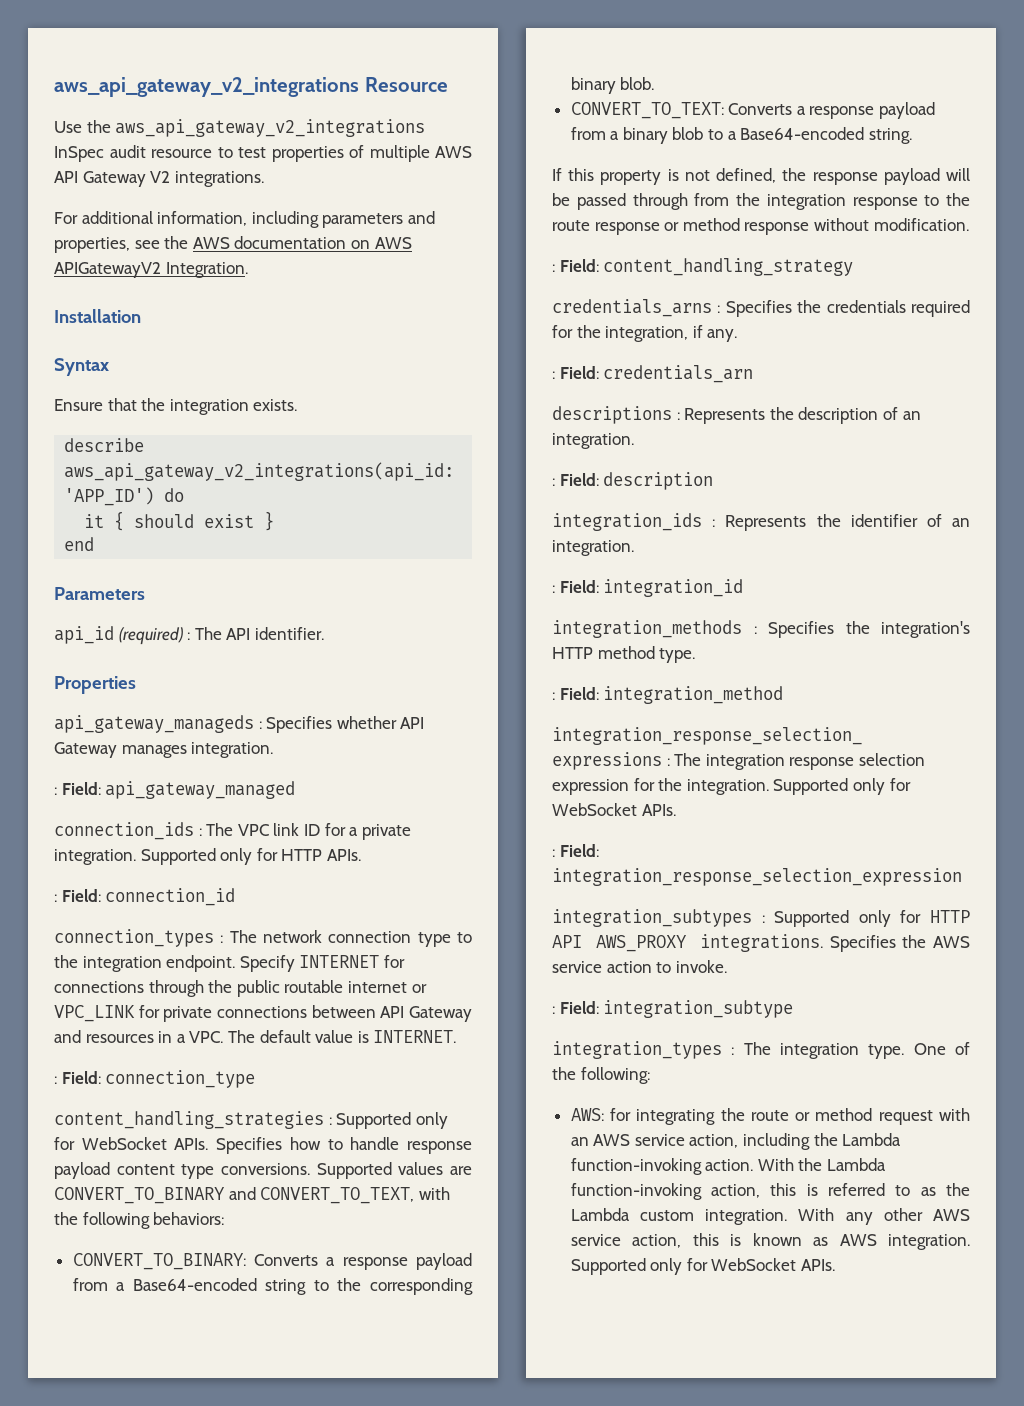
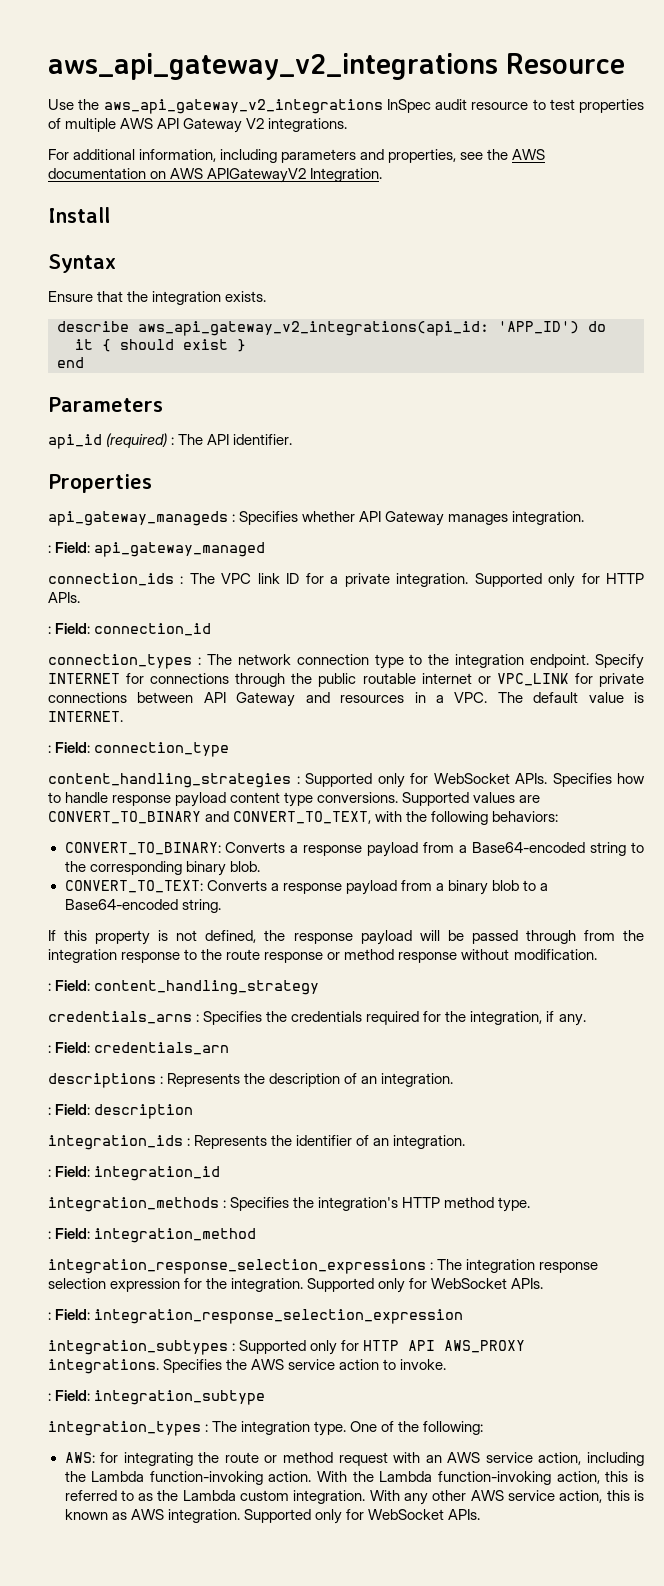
- Installation
+ Install

